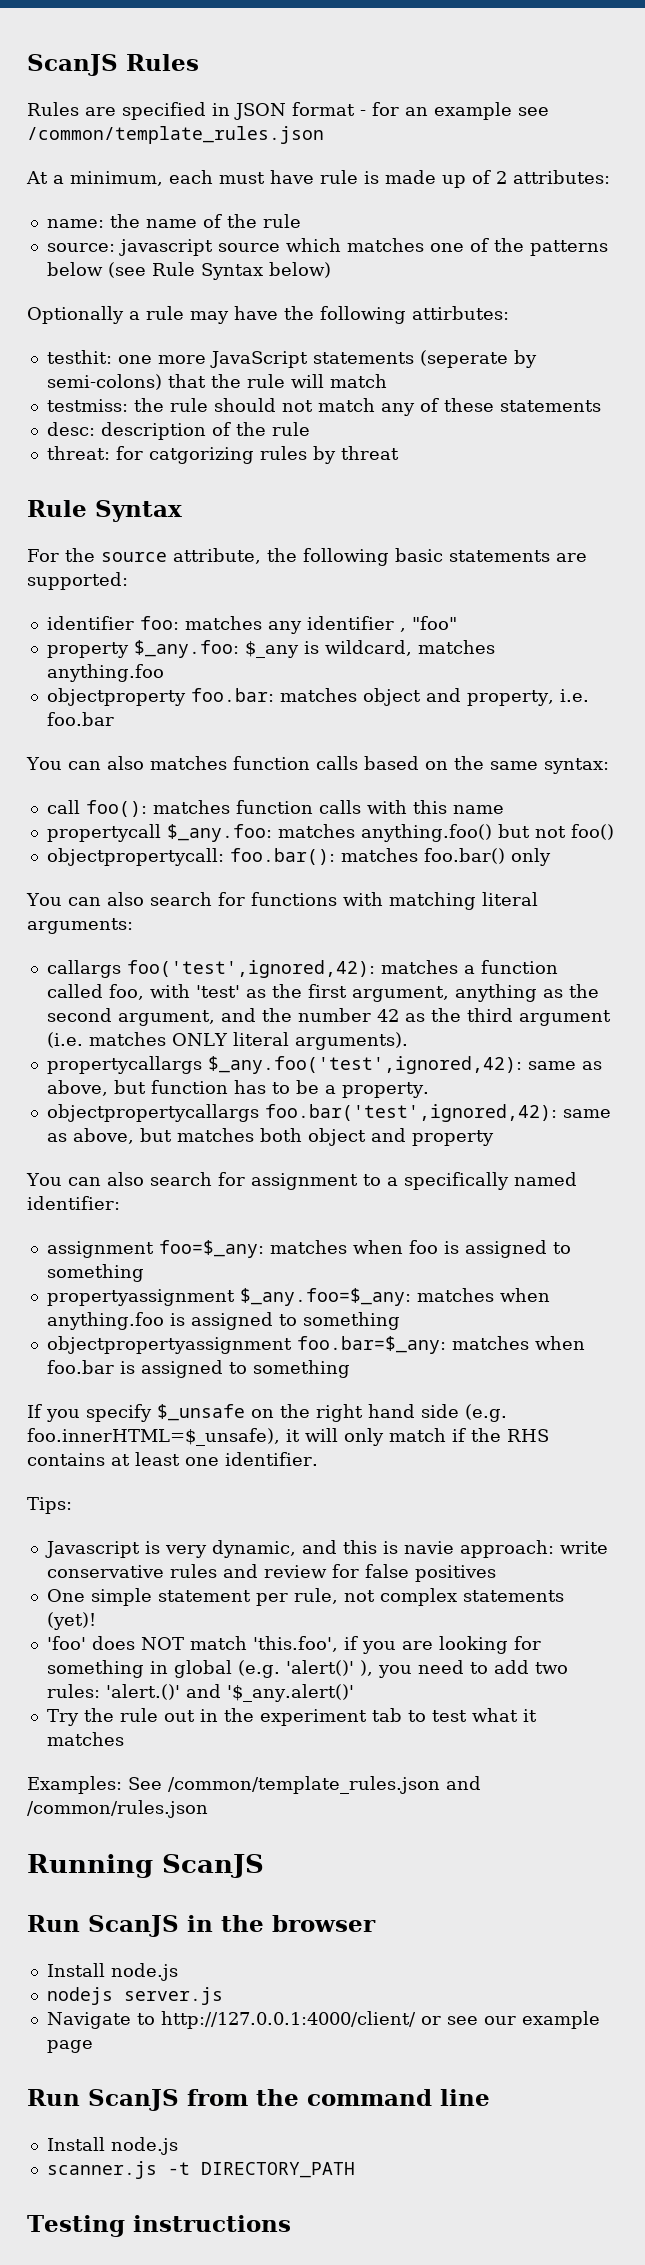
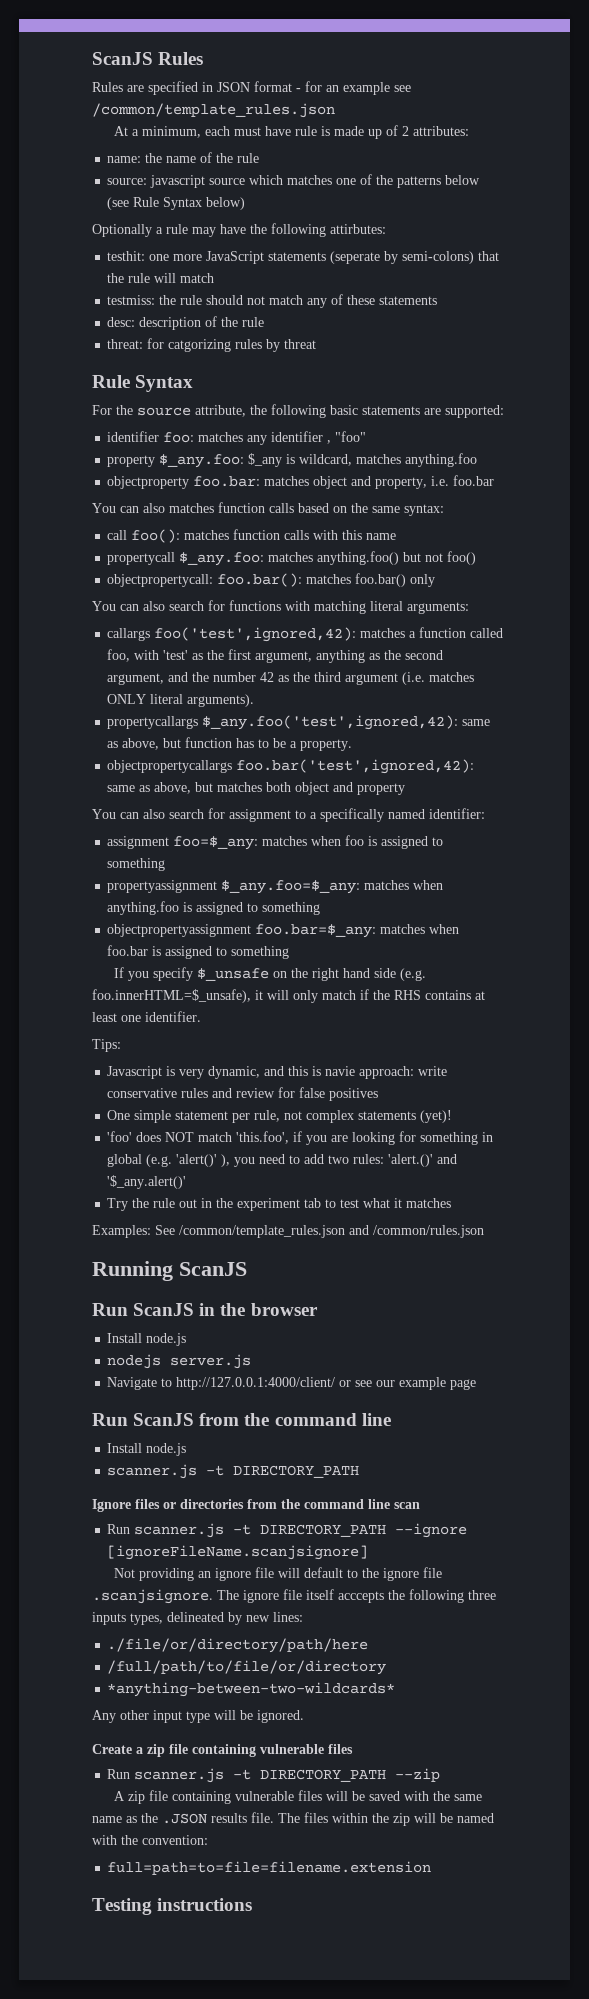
+ Ignore files or directories from the command line scan
+ Run scanner.js -t DIRECTORY_PATH --ignore [ignoreFileName.scanjsignore]
+ Not providing an ignore file will default to the ignore file .scanjsignore. The ignore file itself acccepts the following three inputs types, delineated by new lines:
+ ./file/or/directory/path/here
+ /full/path/to/file/or/directory
+ *anything-between-two-wildcards*
+ Any other input type will be ignored.
+ Create a zip file containing vulnerable files
+ Run scanner.js -t DIRECTORY_PATH --zip
+ A zip file containing vulnerable files will be saved with the same name as the .JSON results file. The files within the zip will be named with the convention:
+ full=path=to=file=filename.extension

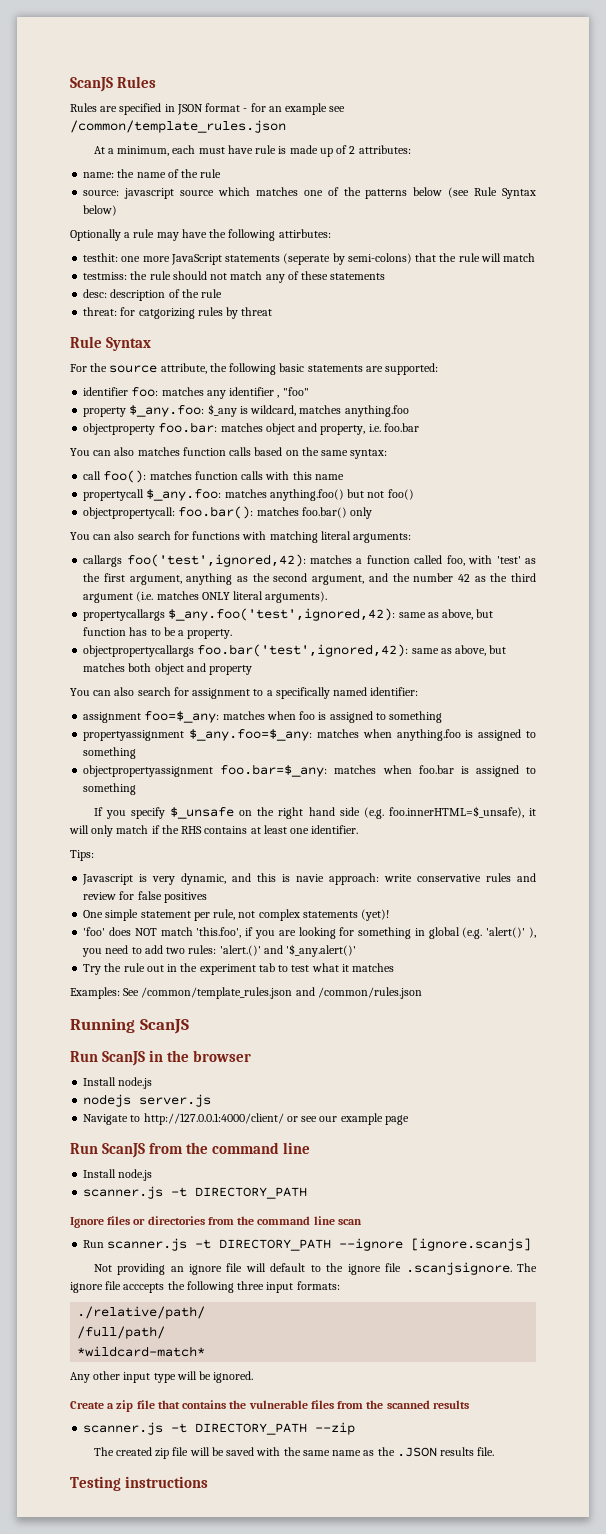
- Run scanner.js -t DIRECTORY_PATH --ignore [ignoreFileName.scanjsignore]
+ Run scanner.js -t DIRECTORY_PATH --ignore [ignore.scanjs]
- Not providing an ignore file will default to the ignore file .scanjsignore. The ignore file itself acccepts the following three inputs types, delineated by new lines:
- ./file/or/directory/path/here
- /full/path/to/file/or/directory
- *anything-between-two-wildcards*
+ Not providing an ignore file will default to the ignore file .scanjsignore. The ignore file acccepts the following three input formats:
+ ./relative/path/
+ /full/path/
+ *wildcard-match*
- Create a zip file containing vulnerable files
- Run scanner.js -t DIRECTORY_PATH --zip
+ Create a zip file that contains the vulnerable files from the scanned results
+ scanner.js -t DIRECTORY_PATH --zip
- A zip file containing vulnerable files will be saved with the same name as the .JSON results file. The files within the zip will be named with the convention:
- full=path=to=file=filename.extension
+ The created zip file will be saved with the same name as the .JSON results file.

